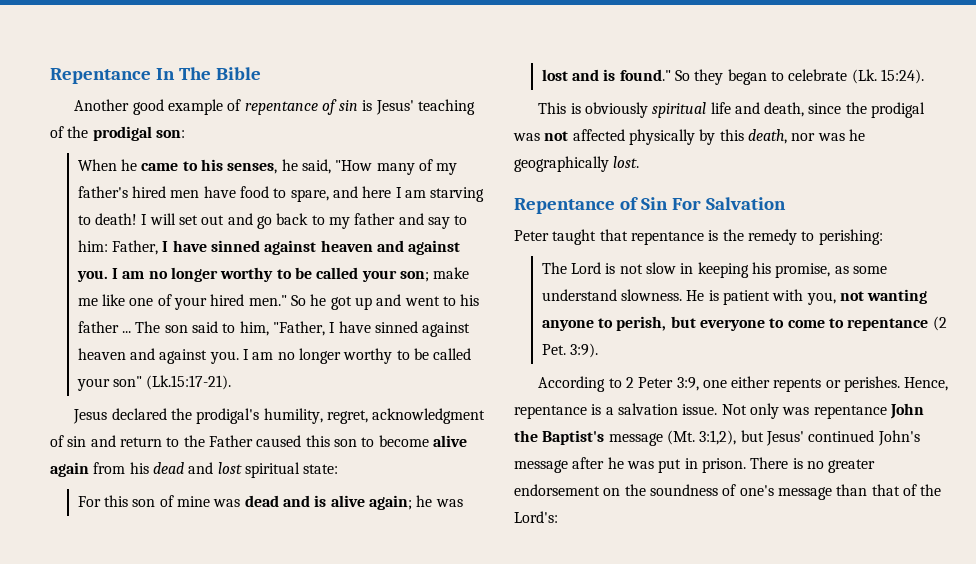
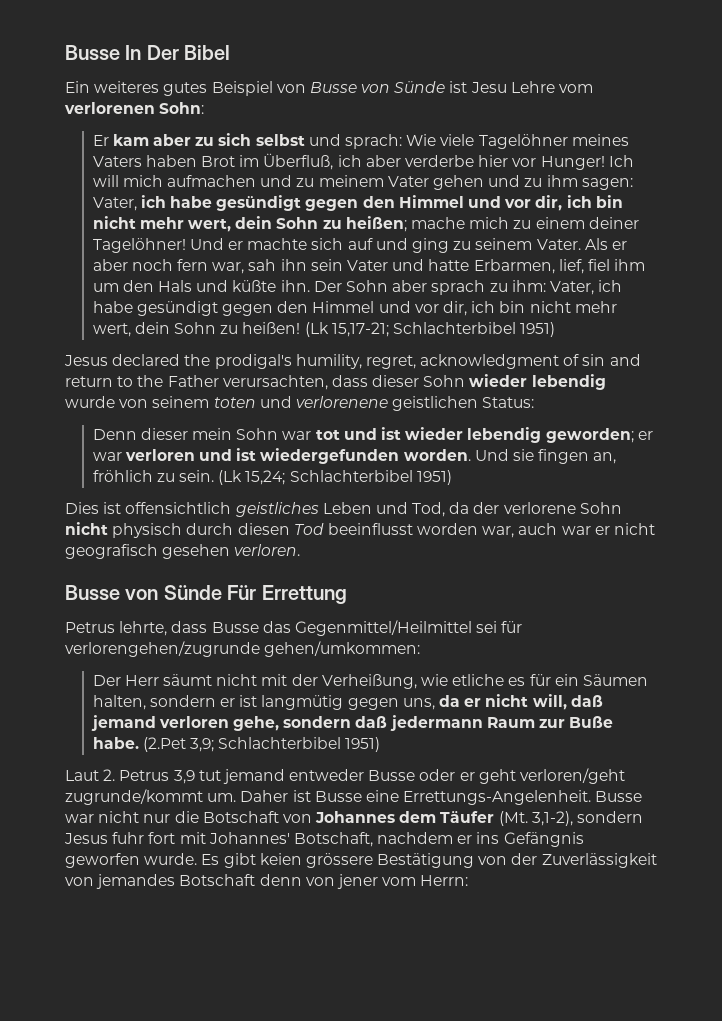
- Repentance In The Bible
- Another good example of repentance of sin is Jesus' teaching of the prodigal son:
- When he came to his senses, he said, "How many of my father's hired men have food to spare, and here I am starving to death! I will set out and go back to my father and say to him: Father, I have sinned against heaven and against you. I am no longer worthy to be called your son; make me like one of your hired men." So he got up and went to his father ... The son said to him, "Father, I have sinned against heaven and against you. I am no longer worthy to be called your son" (Lk.15:17-21).
+ Busse In Der Bibel
+ Ein weiteres gutes Beispiel von Busse von Sünde ist Jesu Lehre vom verlorenen Sohn:
+ Er kam aber zu sich selbst und sprach: Wie viele Tagelöhner meines Vaters haben Brot im Überfluß, ich aber verderbe hier vor Hunger! Ich will mich aufmachen und zu meinem Vater gehen und zu ihm sagen: Vater, ich habe gesündigt gegen den Himmel und vor dir, ich bin nicht mehr wert, dein Sohn zu heißen; mache mich zu einem deiner Tagelöhner! Und er machte sich auf und ging zu seinem Vater. Als er aber noch fern war, sah ihn sein Vater und hatte Erbarmen, lief, fiel ihm um den Hals und küßte ihn. Der Sohn aber sprach zu ihm: Vater, ich habe gesündigt gegen den Himmel und vor dir, ich bin nicht mehr wert, dein Sohn zu heißen! (Lk 15,17-21; Schlachterbibel 1951)
- Jesus declared the prodigal's humility, regret, acknowledgment of sin and return to the Father caused this son to become alive again from his dead and lost spiritual state:
- For this son of mine was dead and is alive again; he was lost and is found." So they began to celebrate (Lk. 15:24).
- This is obviously spiritual life and death, since the prodigal was not affected physically by this death, nor was he geographically lost.
- Repentance of Sin For Salvation
- Peter taught that repentance is the remedy to perishing:
- The Lord is not slow in keeping his promise, as some understand slowness. He is patient with you, not wanting anyone to perish, but everyone to come to repentance (2 Pet. 3:9).
- According to 2 Peter 3:9, one either repents or perishes. Hence, repentance is a salvation issue. Not only was repentance John the Baptist's message (Mt. 3:1,2), but Jesus' continued John's message after he was put in prison. There is no greater endorsement on the soundness of one's message than that of the Lord's:
+ Jesus declared the prodigal's humility, regret, acknowledgment of sin and return to the Father verursachten, dass dieser Sohn wieder lebendig wurde von seinem toten und verlorenene geistlichen Status:
+ Denn dieser mein Sohn war tot und ist wieder lebendig geworden; er war verloren und ist wiedergefunden worden. Und sie fingen an, fröhlich zu sein. (Lk 15,24; Schlachterbibel 1951)
+ Dies ist offensichtlich geistliches Leben und Tod, da der verlorene Sohn nicht physisch durch diesen Tod beeinflusst worden war, auch war er nicht geografisch gesehen verloren.
+ Busse von Sünde Für Errettung
+ Petrus lehrte, dass Busse das Gegenmittel/Heilmittel sei für verlorengehen/zugrunde gehen/umkommen:
+ Der Herr säumt nicht mit der Verheißung, wie etliche es für ein Säumen halten, sondern er ist langmütig gegen uns, da er nicht will, daß jemand verloren gehe, sondern daß jedermann Raum zur Buße habe. (2.Pet 3,9; Schlachterbibel 1951)
+ Laut 2. Petrus 3,9 tut jemand entweder Busse oder er geht verloren/geht zugrunde/kommt um. Daher ist Busse eine Errettungs-Angelenheit. Busse war nicht nur die Botschaft von Johannes dem Täufer (Mt. 3,1-2), sondern Jesus fuhr fort mit Johannes' Botschaft, nachdem er ins Gefängnis geworfen wurde. Es gibt keien grössere Bestätigung von der Zuverlässigkeit von jemandes Botschaft denn von jener vom Herrn:

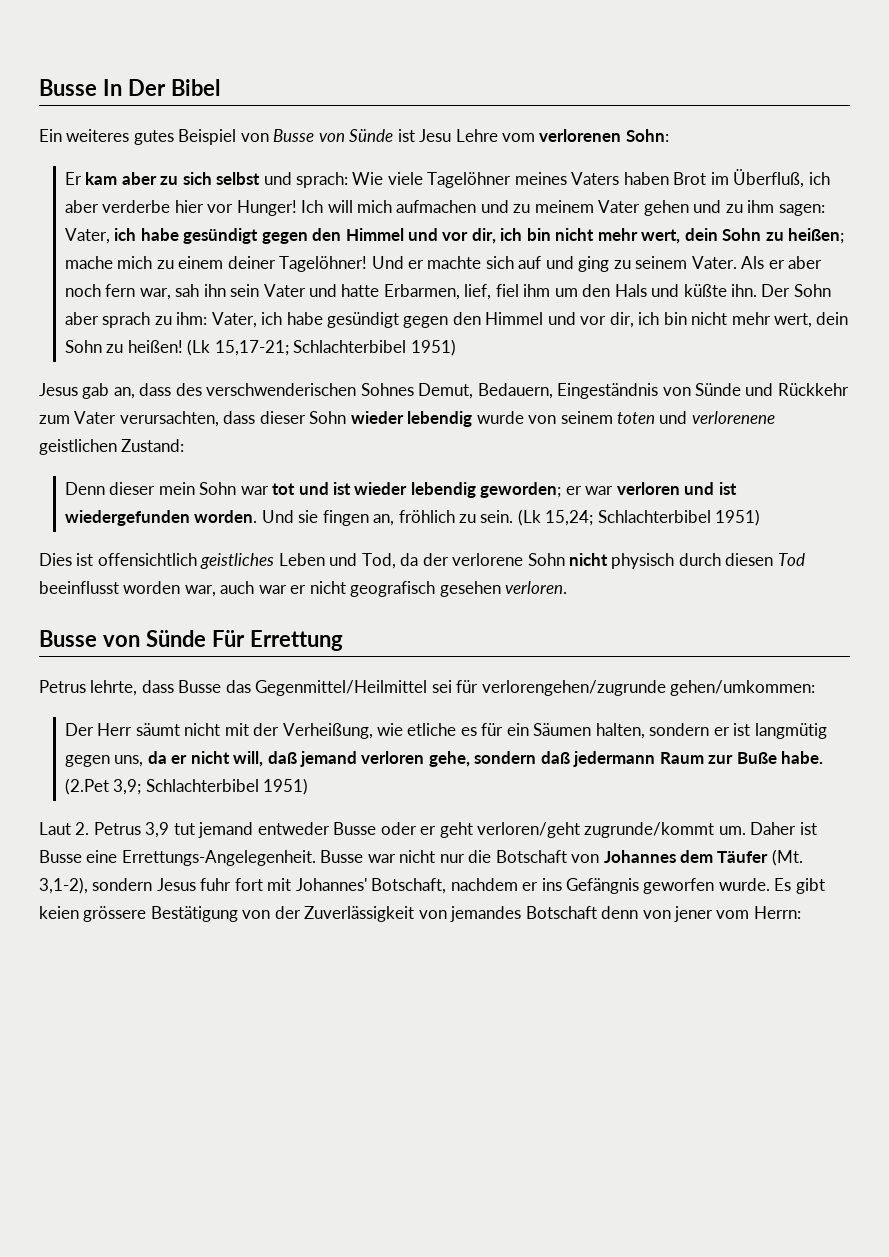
- Jesus declared the prodigal's humility, regret, acknowledgment of sin and return to the Father verursachten, dass dieser Sohn wieder lebendig wurde von seinem toten und verlorenene geistlichen Status:
+ Jesus gab an, dass des verschwenderischen Sohnes Demut, Bedauern, Eingeständnis von Sünde und Rückkehr zum Vater verursachten, dass dieser Sohn wieder lebendig wurde von seinem toten und verlorenene geistlichen Zustand:
- Daher ist Busse eine Errettungs-Angelenheit.
+ Daher ist Busse eine Errettungs-Angelegenheit.

